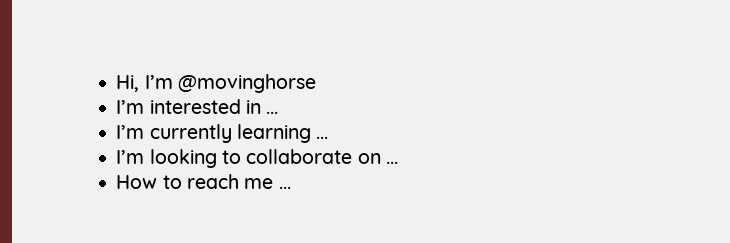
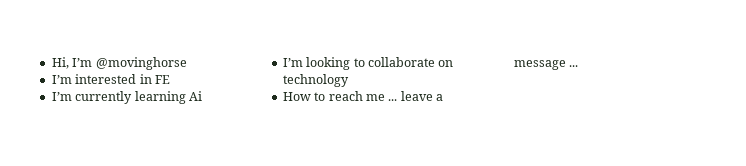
- I’m interested in ...
+ I’m interested in FE
- I’m currently learning ...
+ I’m currently learning Ai
- I’m looking to collaborate on ...
+ I’m looking to collaborate on technology
- How to reach me ...
+ How to reach me ... leave a message ...

